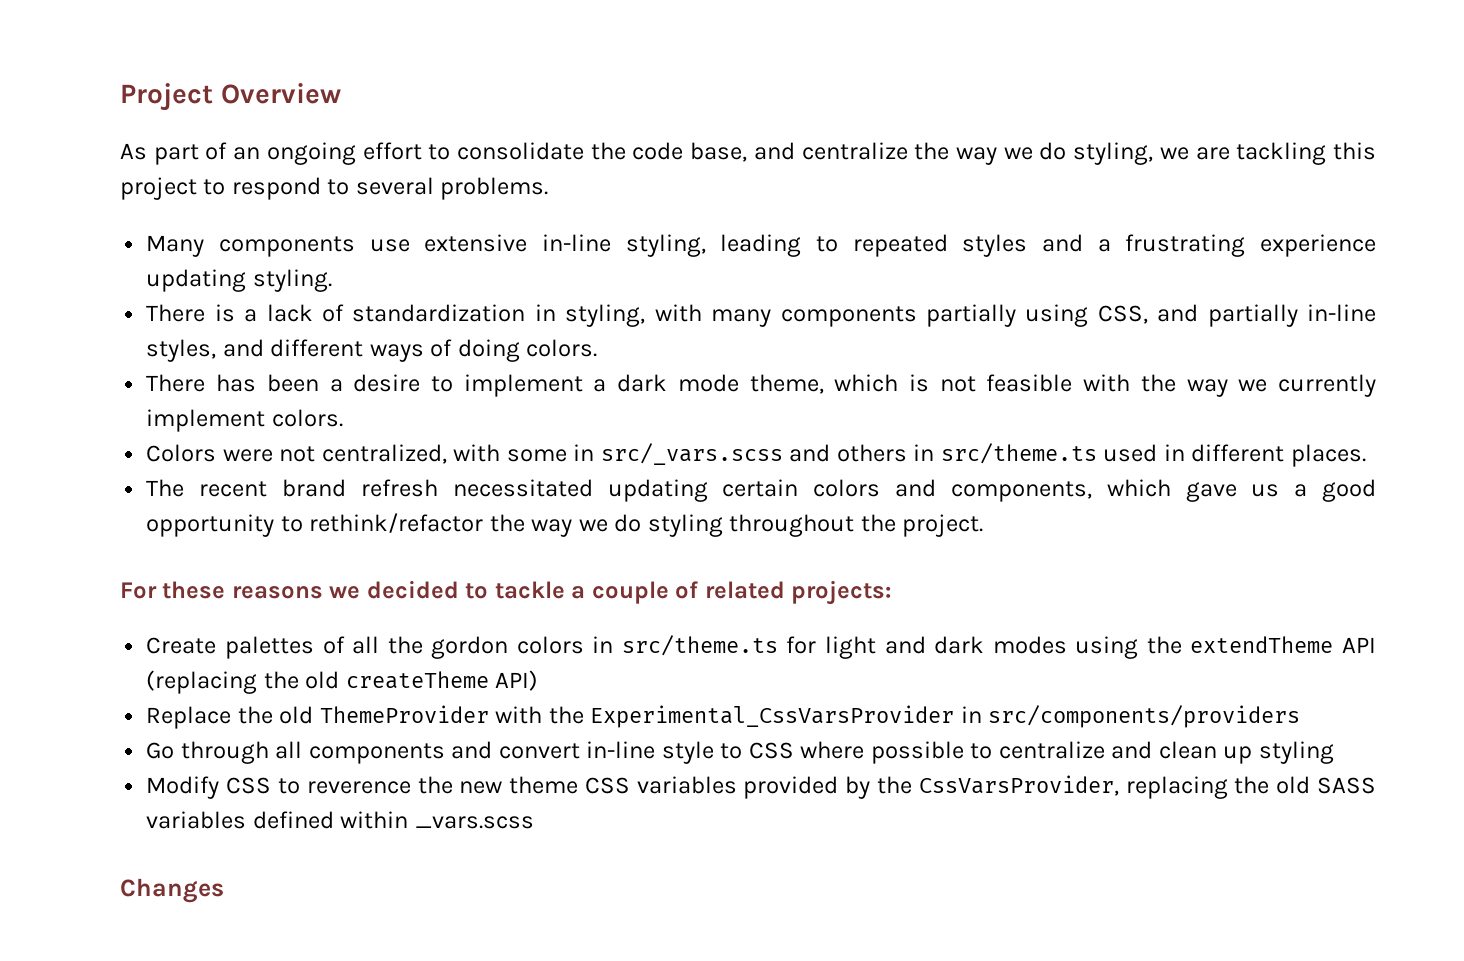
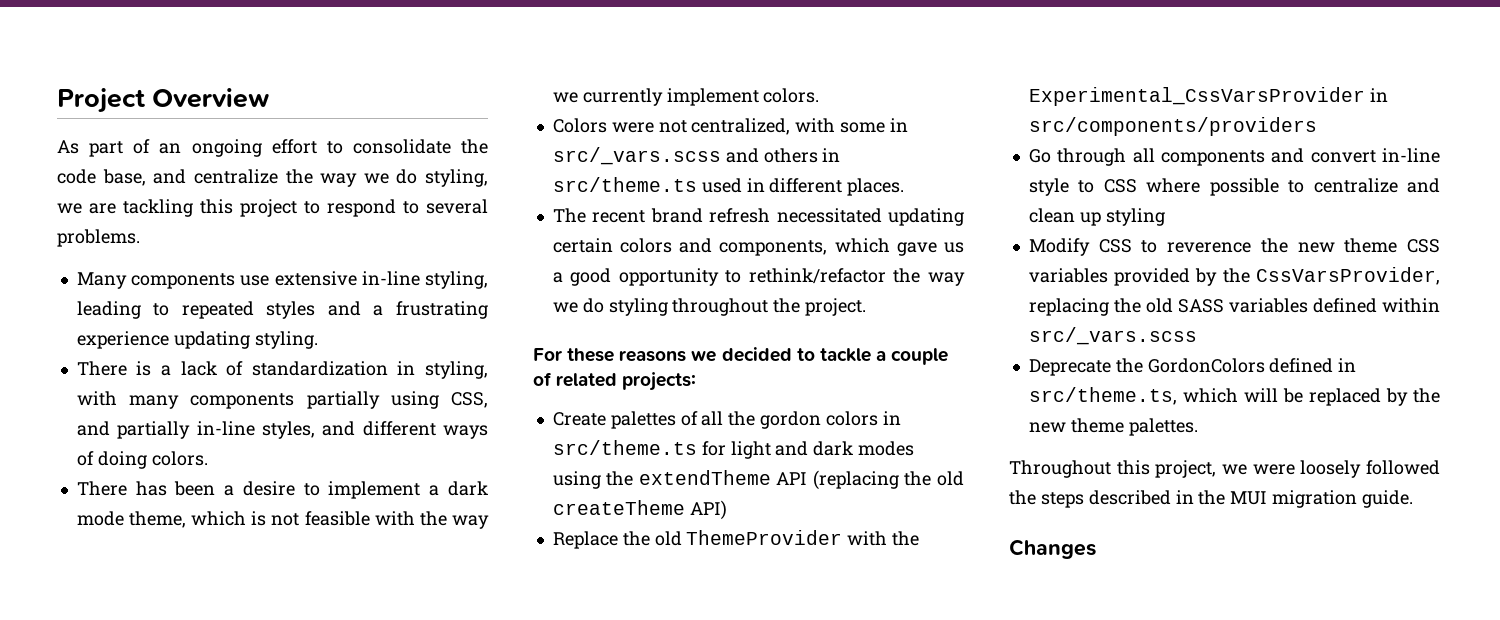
- Modify CSS to reverence the new theme CSS variables provided by the CssVarsProvider, replacing the old SASS variables defined within _vars.scss
+ Modify CSS to reverence the new theme CSS variables provided by the CssVarsProvider, replacing the old SASS variables defined within src/_vars.scss
+ Deprecate the GordonColors defined in src/theme.ts, which will be replaced by the new theme palettes.
+ Throughout this project, we were loosely followed the steps described in the MUI migration guide.

